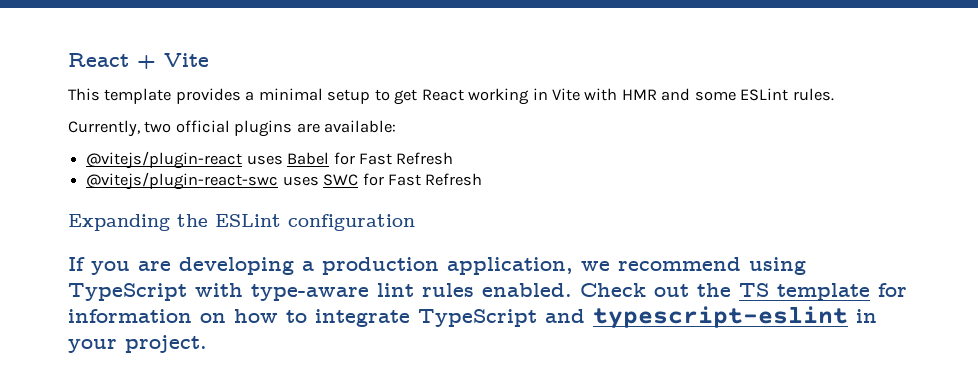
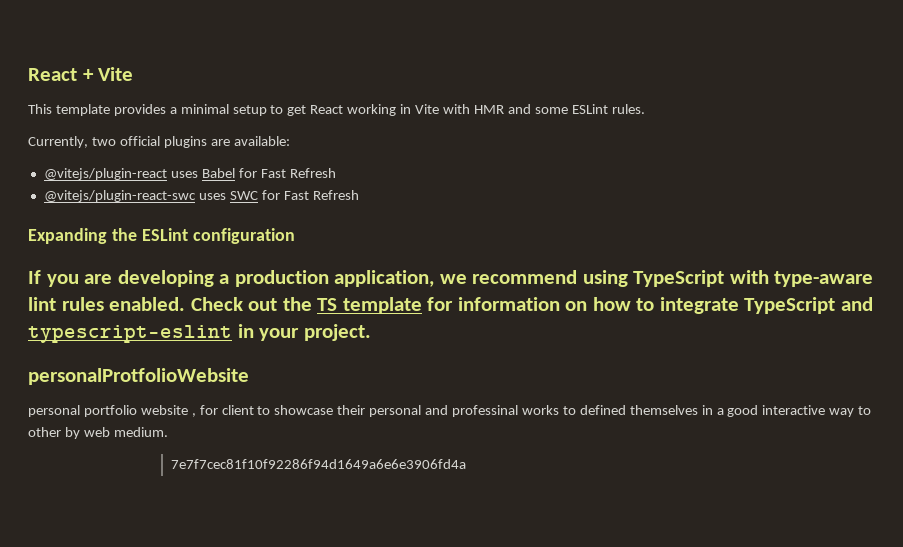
+ personalProtfolioWebsite
+ personal portfolio website , for client to showcase their personal and professinal works to defined themselves in a good interactive way to other by web medium.
+ 7e7f7cec81f10f92286f94d1649a6e6e3906fd4a

